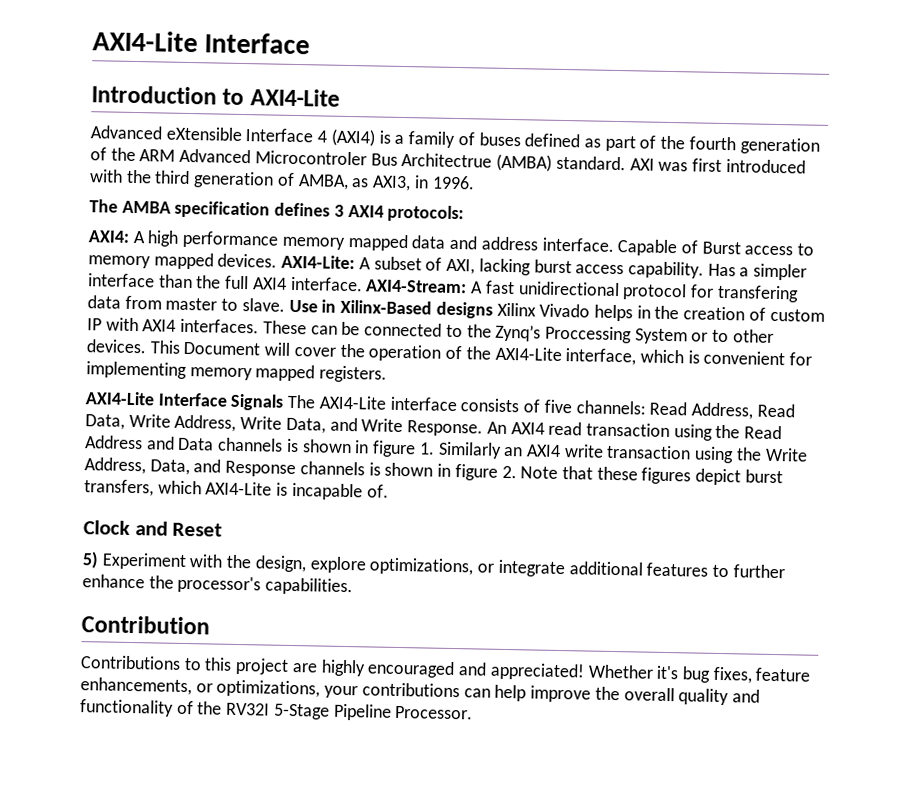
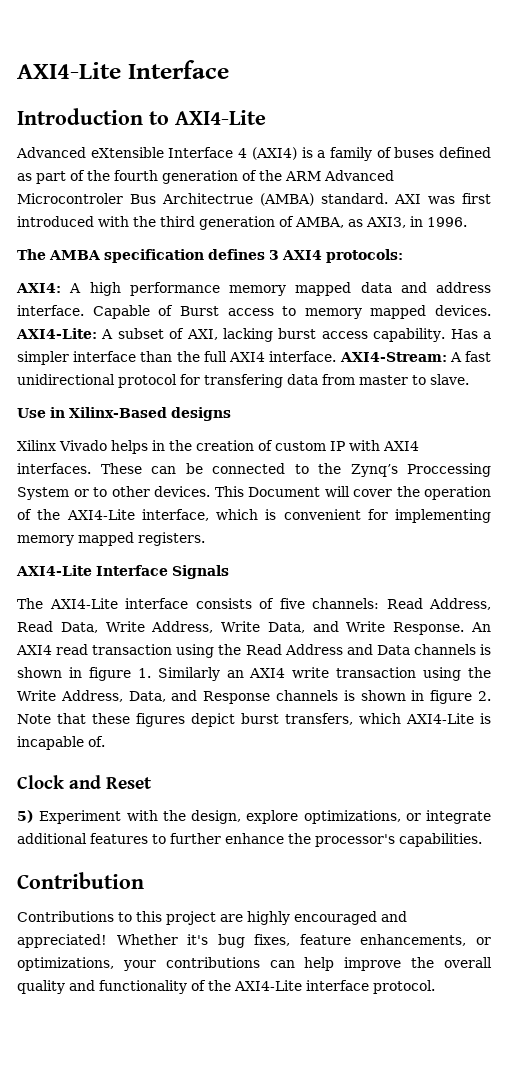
- AXI4-Stream: A fast unidirectional protocol for transfering data from master to slave. Use in Xilinx-Based designs Xilinx Vivado helps in the creation of custom IP with AXI4 interfaces.
+ AXI4-Stream: A fast unidirectional protocol for transfering data from master to slave.
+ Use in Xilinx-Based designs
+ Xilinx Vivado helps in the creation of custom IP with AXI4 interfaces.
- AXI4-Lite Interface Signals The AXI4-Lite interface consists of five channels: Read Address, Read Data, Write Address, Write Data, and Write Response.
+ AXI4-Lite Interface Signals
+ The AXI4-Lite interface consists of five channels: Read Address, Read Data, Write Address, Write Data, and Write Response.
- Whether it's bug fixes, feature enhancements, or optimizations, your contributions can help improve the overall quality and functionality of the RV32I 5-Stage Pipeline Processor.
+ Whether it's bug fixes, feature enhancements, or optimizations, your contributions can help improve the overall quality and functionality of the AXI4-Lite interface protocol.

